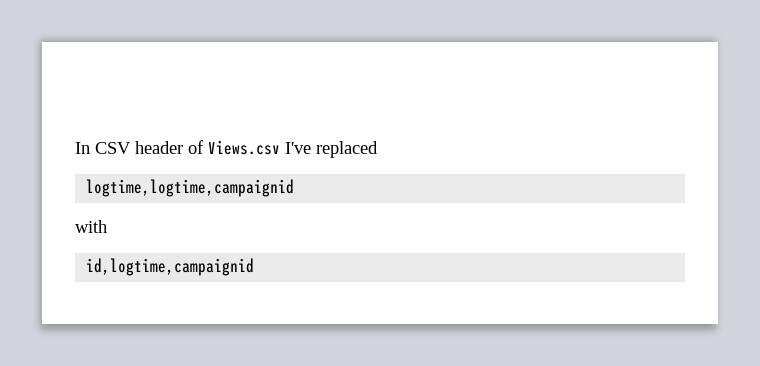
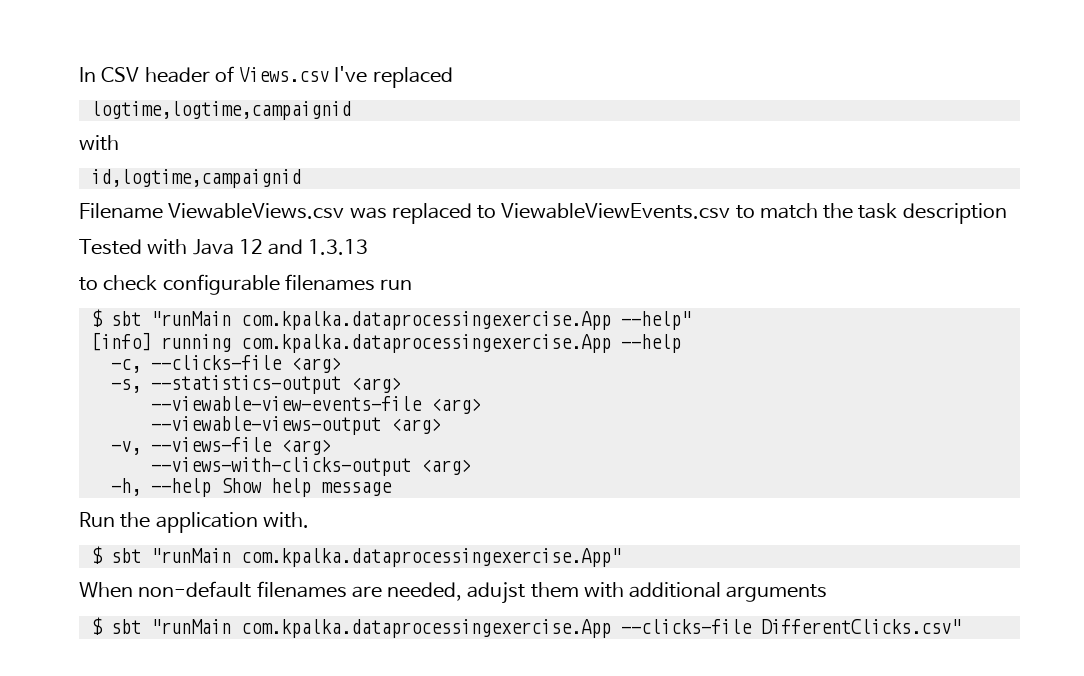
+ Filename ViewableViews.csv was replaced to ViewableViewEvents.csv to match the task description
+ Tested with Java 12 and 1.3.13
+ to check configurable filenames run
+ $ sbt "runMain com.kpalka.dataprocessingexercise.App --help"
+ [info] running com.kpalka.dataprocessingexercise.App --help
+ -c, --clicks-file <arg>
+ -s, --statistics-output <arg>
+ --viewable-view-events-file <arg>
+ --viewable-views-output <arg>
+ -v, --views-file <arg>
+ --views-with-clicks-output <arg>
+ -h, --help Show help message
+ Run the application with.
+ $ sbt "runMain com.kpalka.dataprocessingexercise.App"
+ When non-default filenames are needed, adujst them with additional arguments
+ $ sbt "runMain com.kpalka.dataprocessingexercise.App --clicks-file DifferentClicks.csv"

